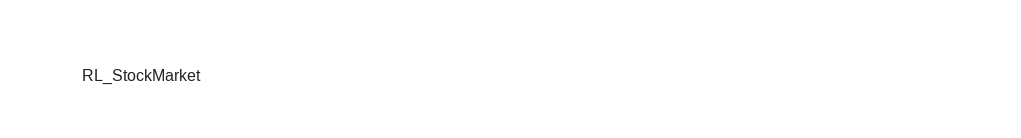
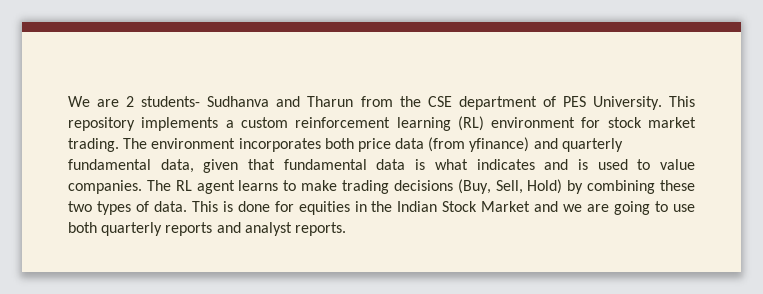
- RL_StockMarket
+ We are 2 students- Sudhanva and Tharun from the CSE department of PES University. This repository implements a custom reinforcement learning (RL) environment for stock market trading. The environment incorporates both price data (from yfinance) and quarterly fundamental data, given that fundamental data is what indicates and is used to value companies. The RL agent learns to make trading decisions (Buy, Sell, Hold) by combining these two types of data. This is done for equities in the Indian Stock Market and we are going to use both quarterly reports and analyst reports.

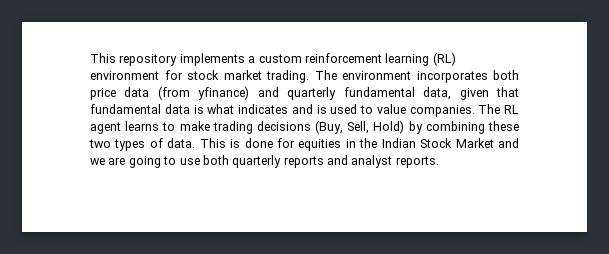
- We are 2 students- Sudhanva and Tharun from the CSE department of PES University.

